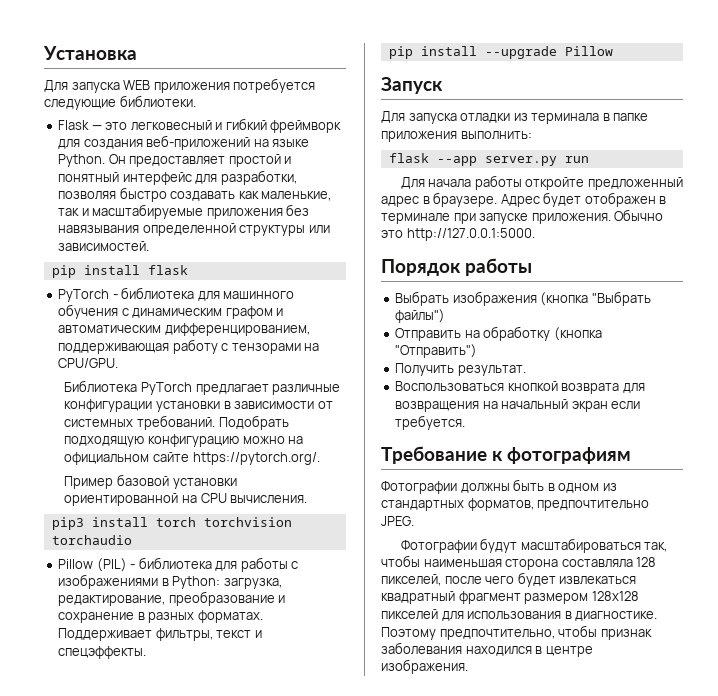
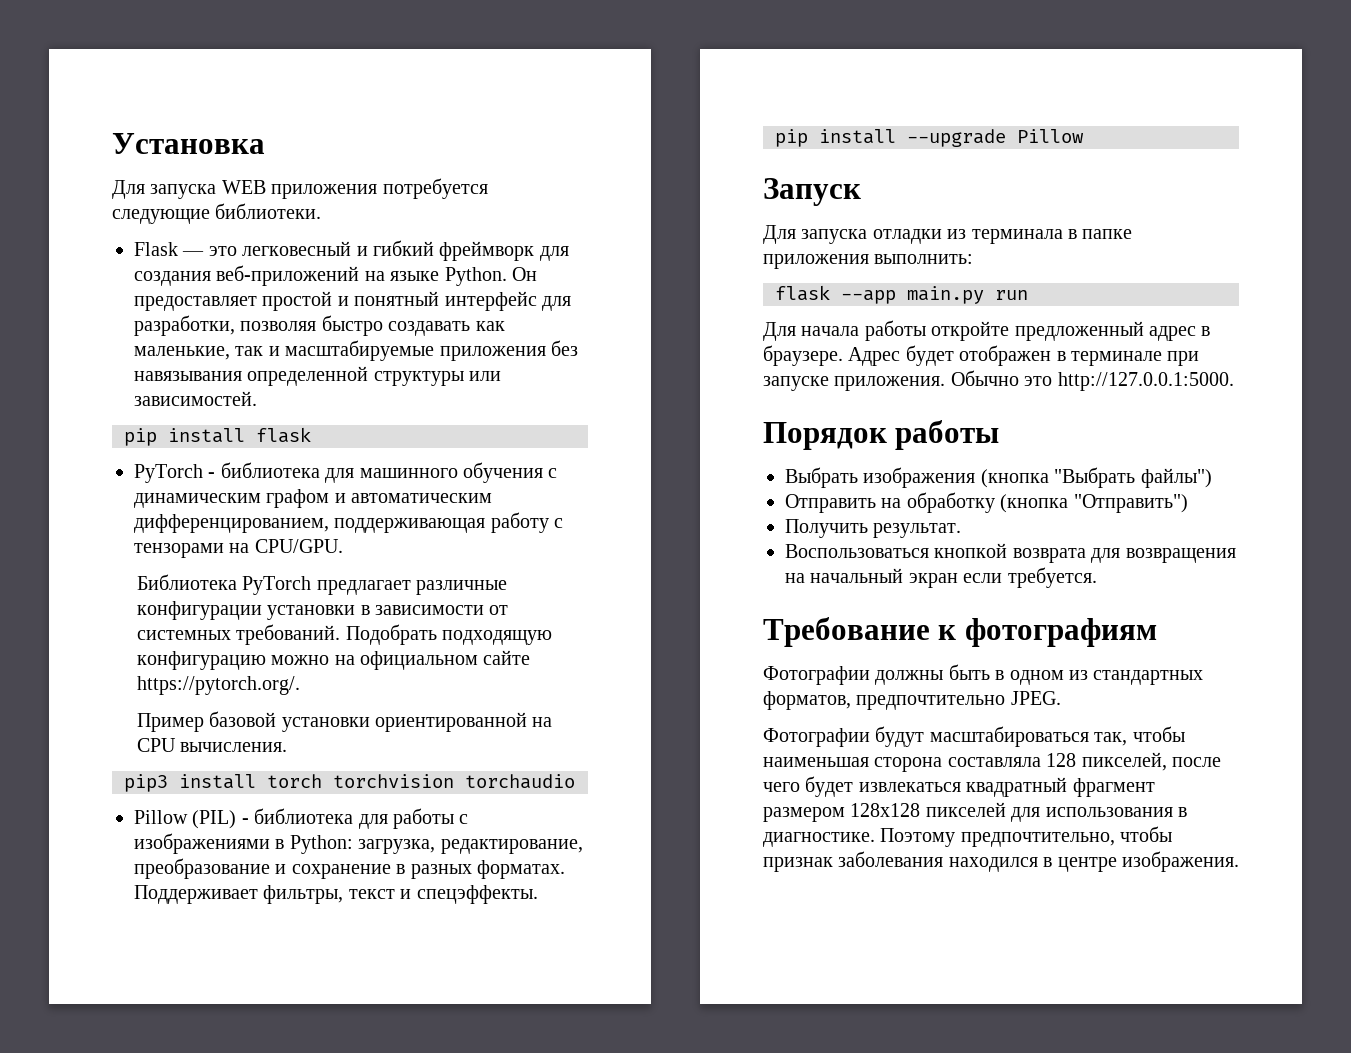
- flask --app server.py run
+ flask --app main.py run

